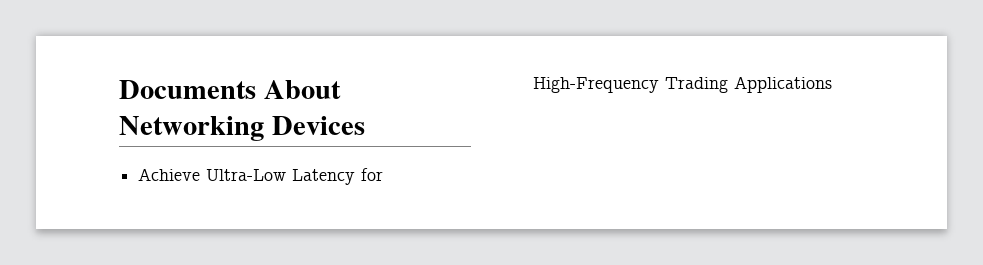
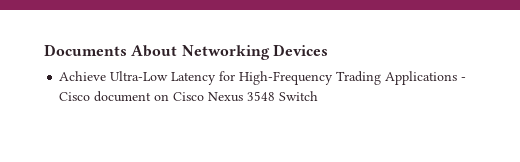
- Achieve Ultra-Low Latency for High-Frequency Trading Applications
+ Achieve Ultra-Low Latency for High-Frequency Trading Applications - Cisco document on Cisco Nexus 3548 Switch

